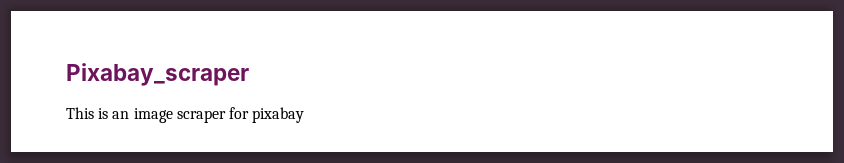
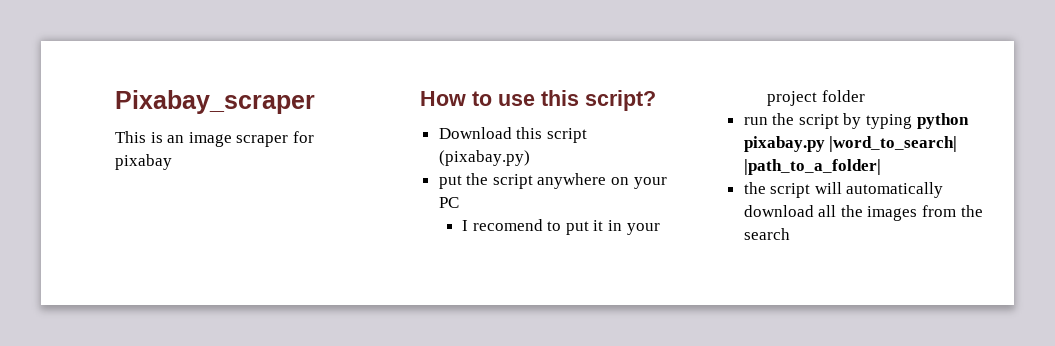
+ How to use this script?
+ Download this script (pixabay.py)
+ put the script anywhere on your PC
+ I recomend to put it in your project folder
+ run the script by typing python pixabay.py |word_to_search| |path_to_a_folder|
+ the script will automatically download all the images from the search

